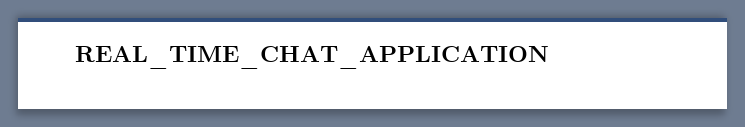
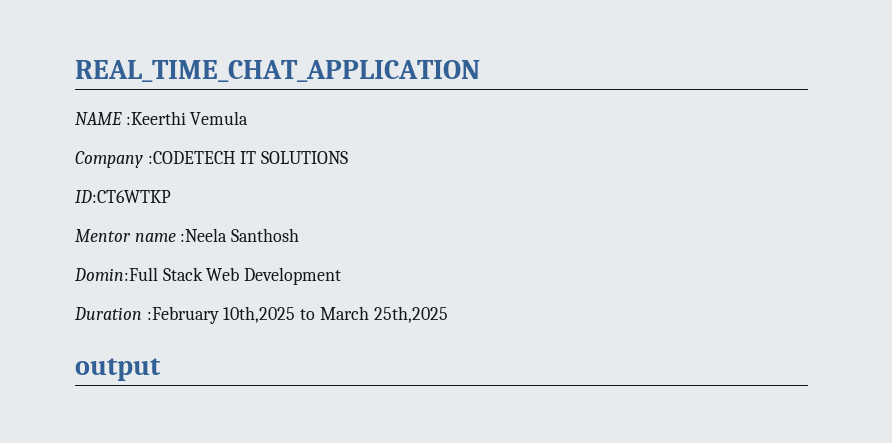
+ NAME :Keerthi Vemula
+ Company :CODETECH IT SOLUTIONS
+ ID:CT6WTKP
+ Mentor name :Neela Santhosh
+ Domin:Full Stack Web Development
+ Duration :February 10th,2025 to March 25th,2025
+ output

